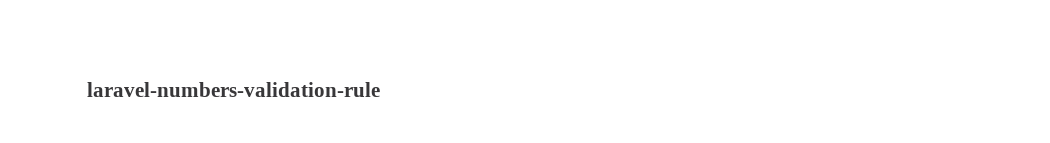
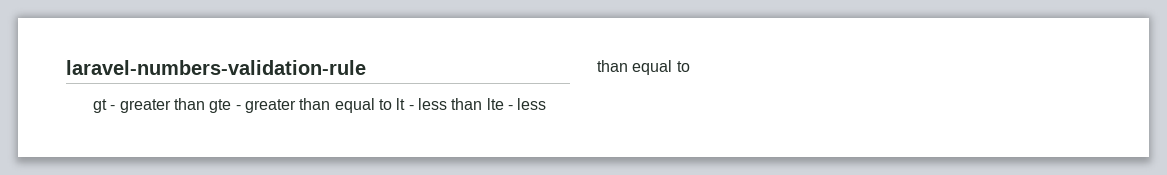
+ gt - greater than gte - greater than equal to lt - less than lte - less than equal to

